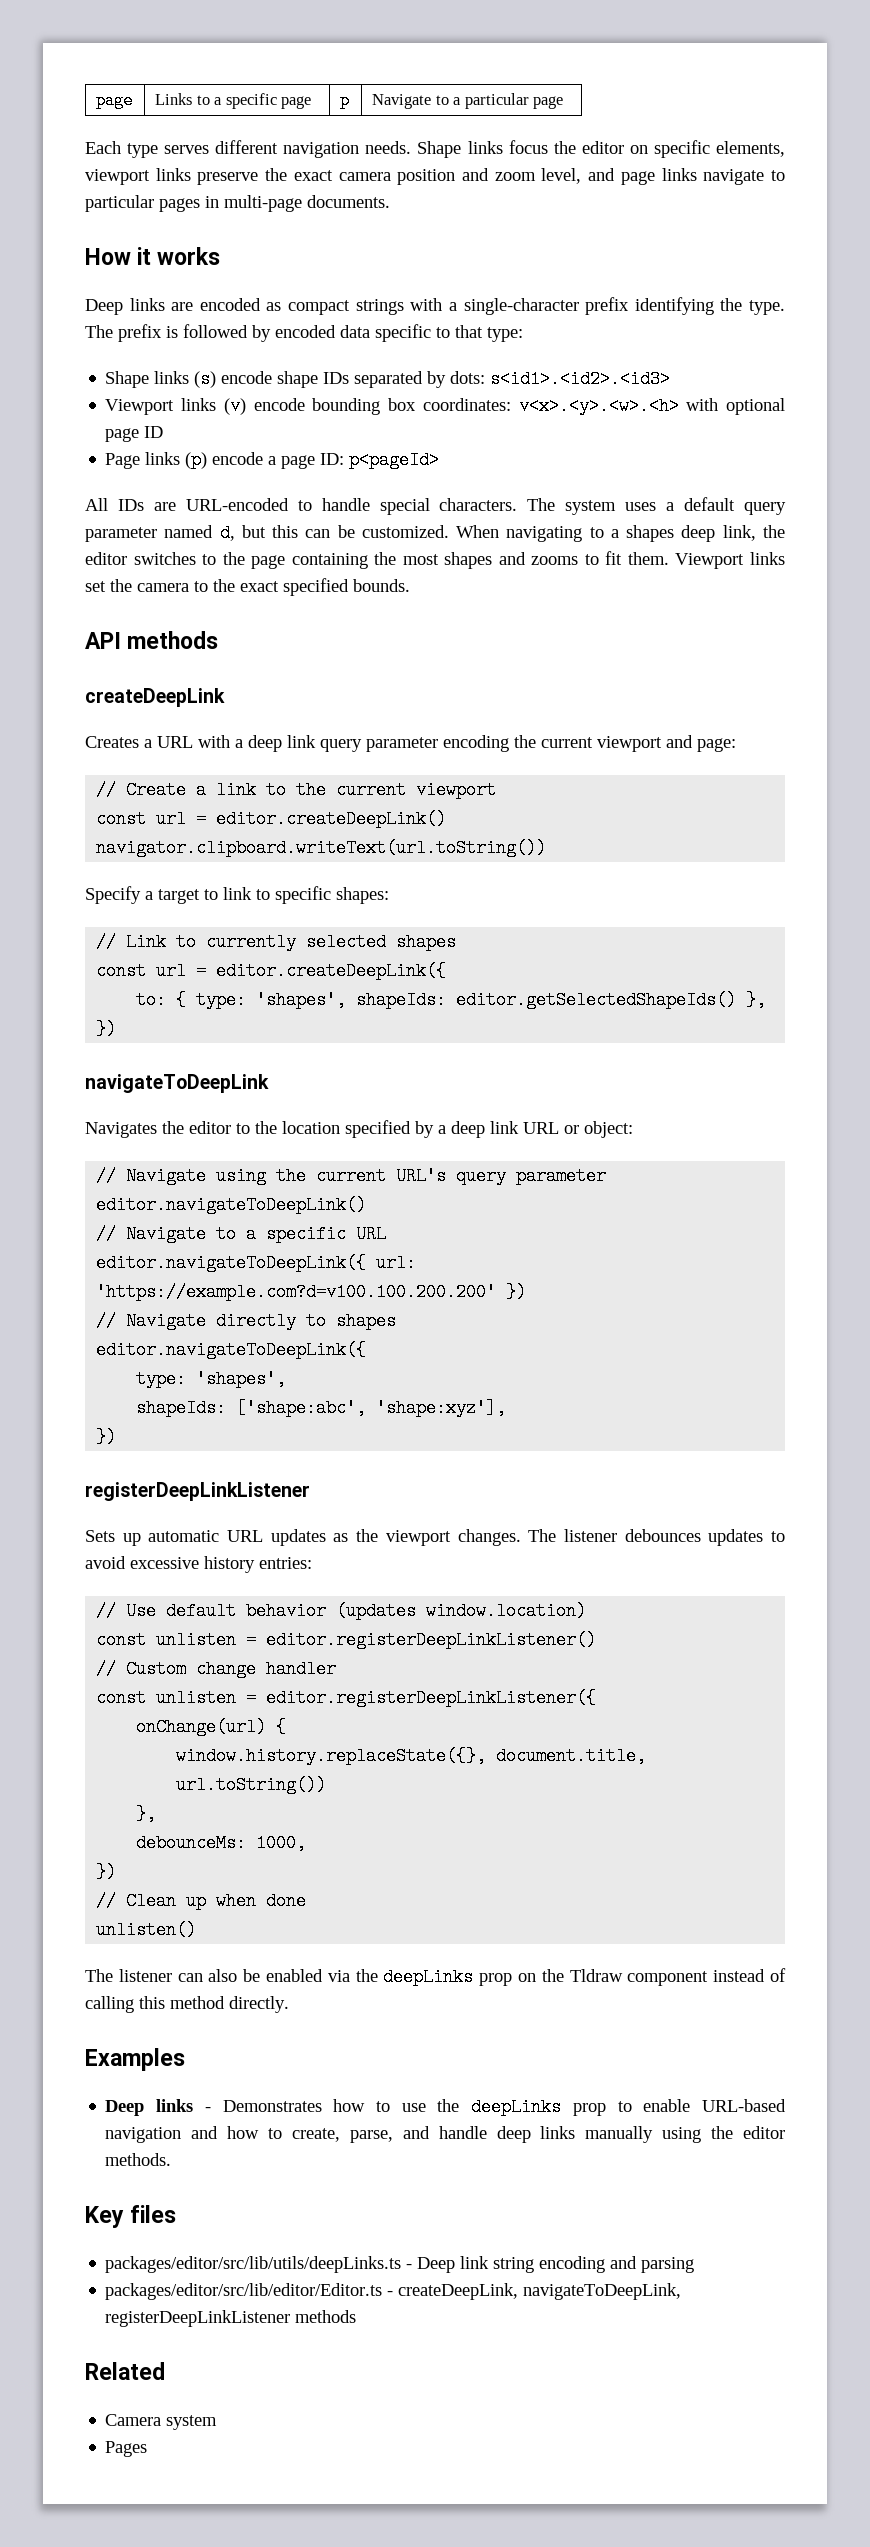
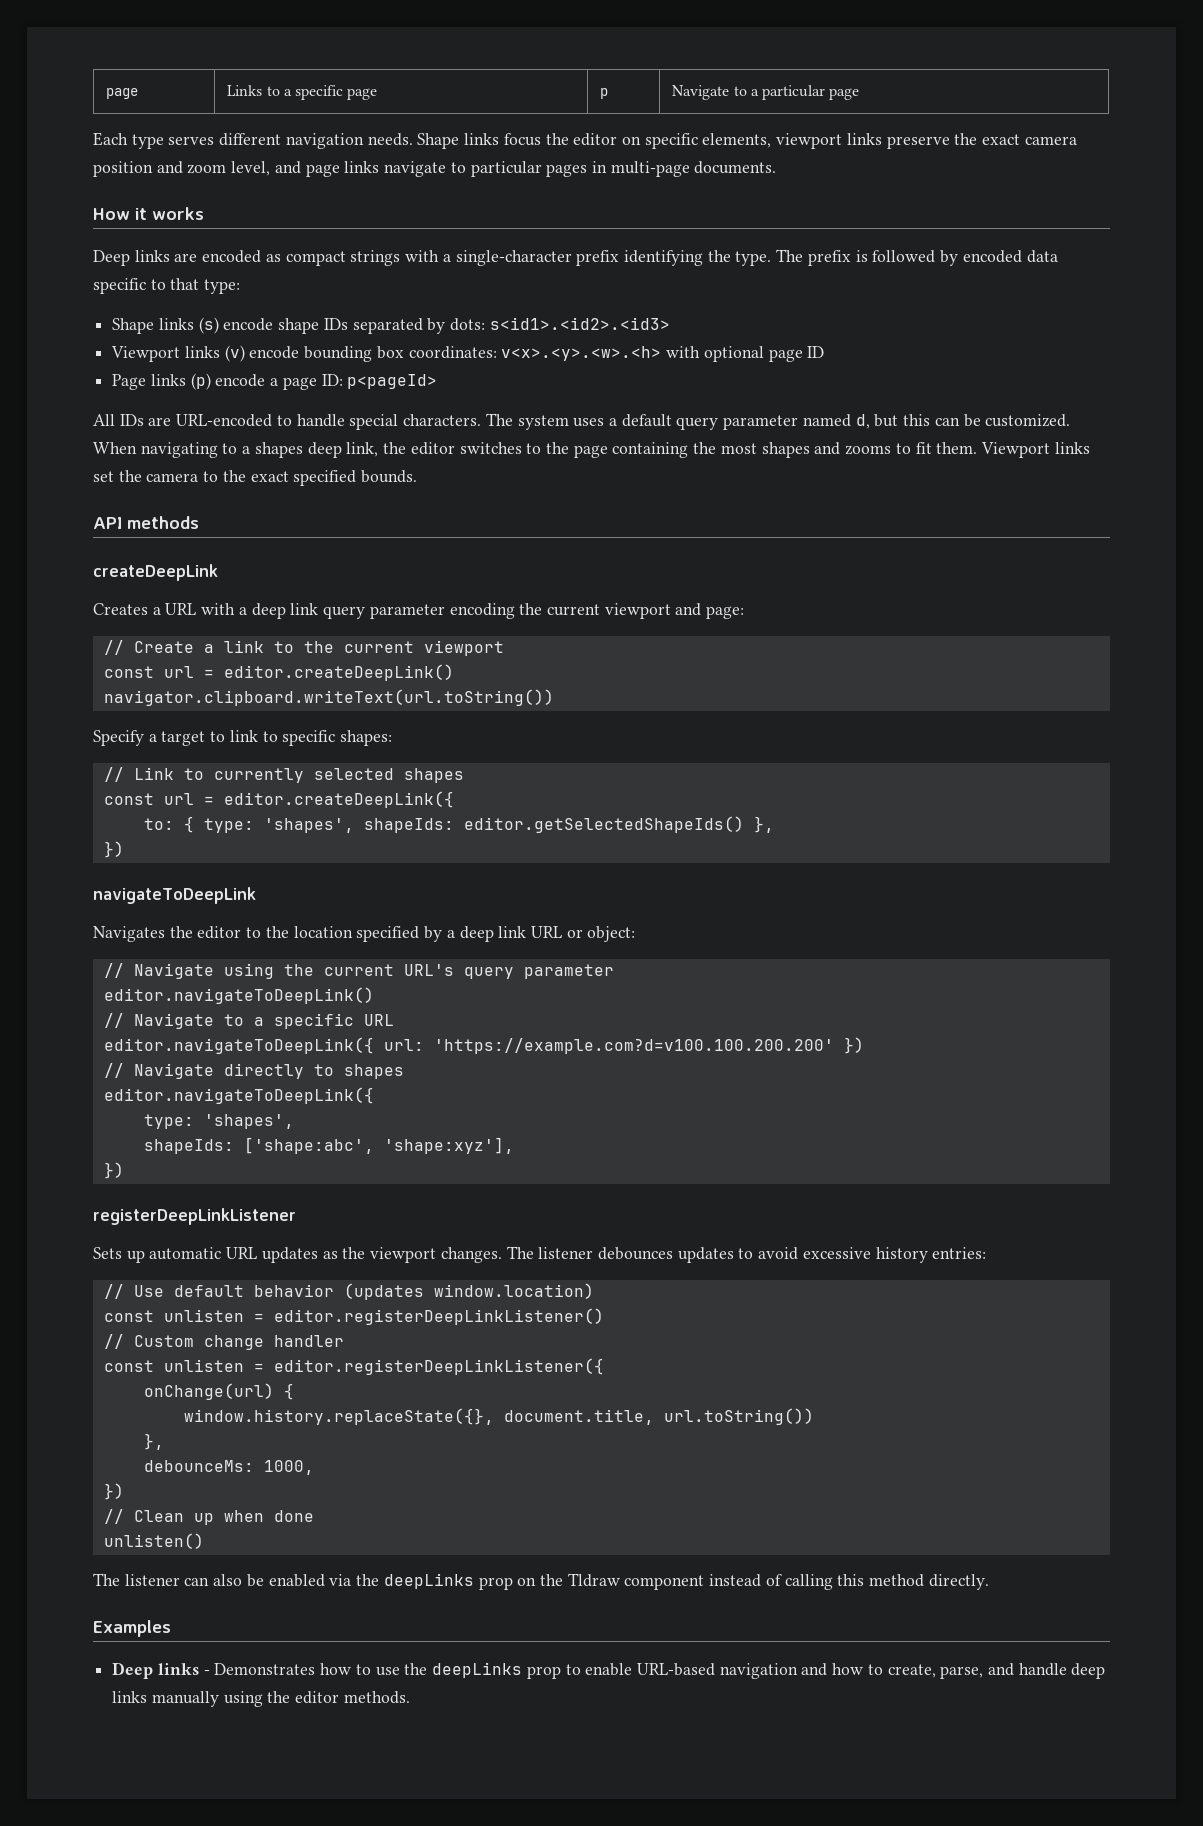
- Key files
- packages/editor/src/lib/utils/deepLinks.ts - Deep link string encoding and parsing
- packages/editor/src/lib/editor/Editor.ts - createDeepLink, navigateToDeepLink, registerDeepLinkListener methods
- Related
- Camera system
- Pages

